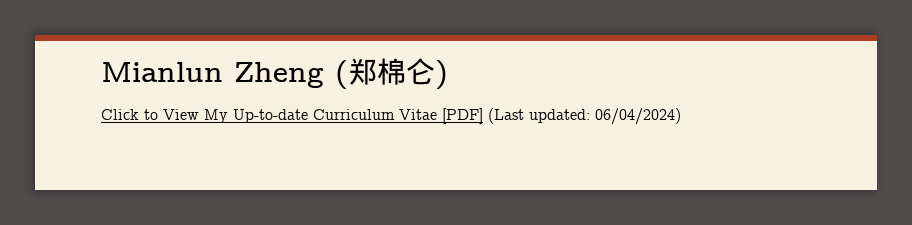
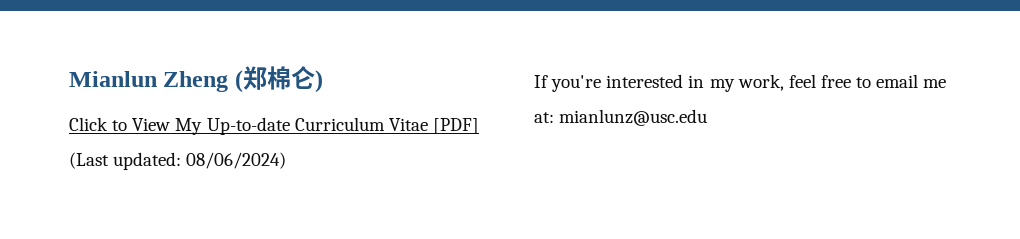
- Click to View My Up-to-date Curriculum Vitae [PDF] (Last updated: 06/04/2024)
+ Click to View My Up-to-date Curriculum Vitae [PDF] (Last updated: 08/06/2024)
+ If you're interested in my work, feel free to email me at: mianlunz@usc.edu

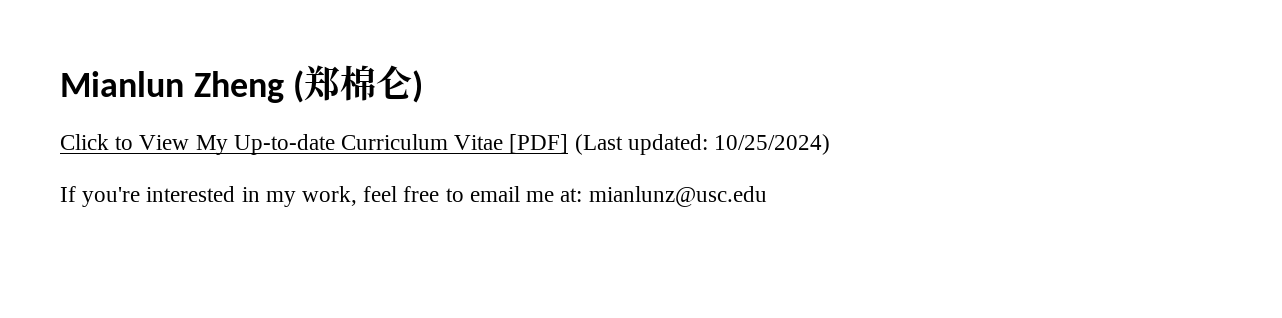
- Click to View My Up-to-date Curriculum Vitae [PDF] (Last updated: 08/06/2024)
+ Click to View My Up-to-date Curriculum Vitae [PDF] (Last updated: 10/25/2024)

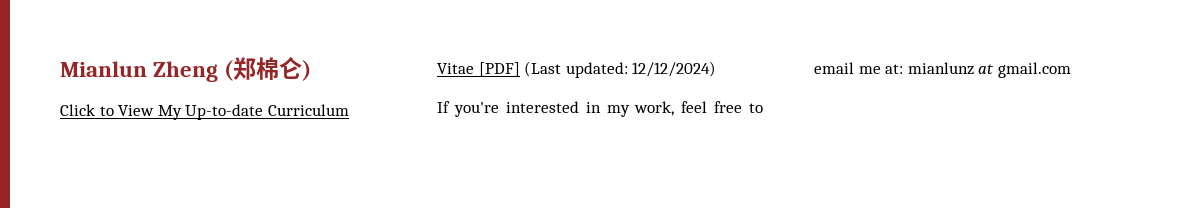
- Click to View My Up-to-date Curriculum Vitae [PDF] (Last updated: 10/25/2024)
+ Click to View My Up-to-date Curriculum Vitae [PDF] (Last updated: 12/12/2024)
- If you're interested in my work, feel free to email me at: mianlunz@usc.edu
+ If you're interested in my work, feel free to email me at: mianlunz at gmail.com

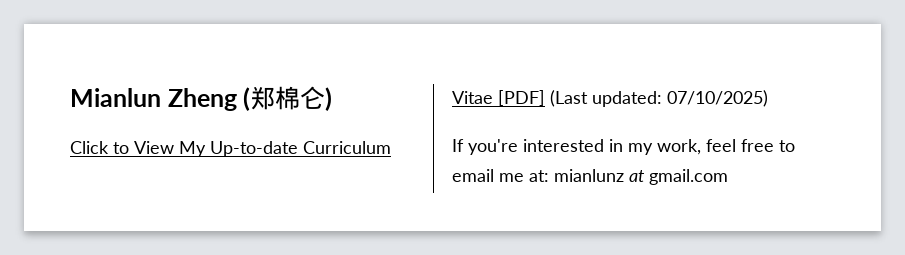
- Click to View My Up-to-date Curriculum Vitae [PDF] (Last updated: 12/12/2024)
+ Click to View My Up-to-date Curriculum Vitae [PDF] (Last updated: 07/10/2025)

